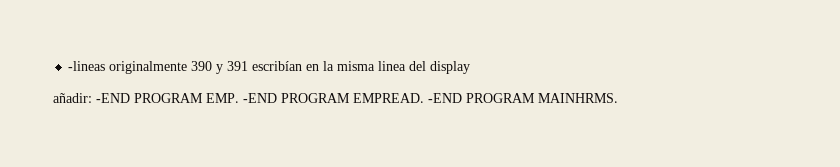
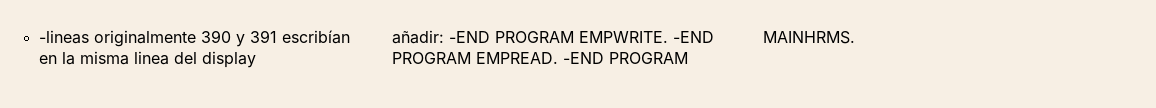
- añadir: -END PROGRAM EMP. -END PROGRAM EMPREAD.
+ añadir: -END PROGRAM EMPWRITE. -END PROGRAM EMPREAD.

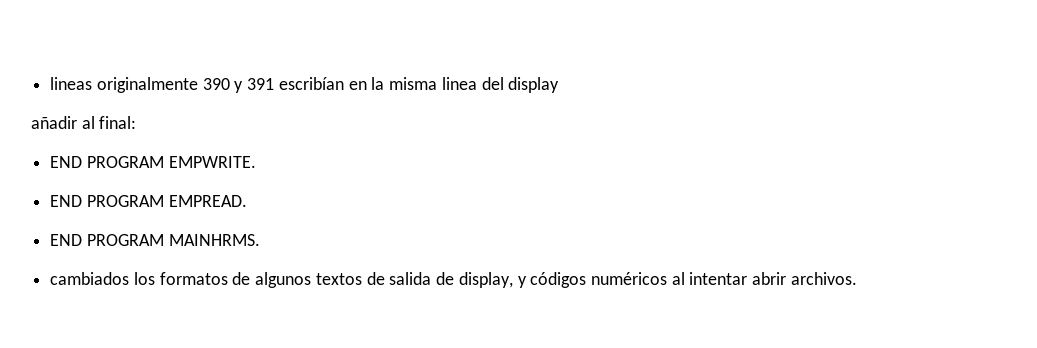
- -lineas originalmente 390 y 391 escribían en la misma linea del display
+ lineas originalmente 390 y 391 escribían en la misma linea del display
- añadir: -END PROGRAM EMPWRITE. -END PROGRAM EMPREAD. -END PROGRAM MAINHRMS.
+ añadir al final:
+ END PROGRAM EMPWRITE.
+ END PROGRAM EMPREAD.
+ END PROGRAM MAINHRMS.
+ cambiados los formatos de algunos textos de salida de display, y códigos numéricos al intentar abrir archivos.

